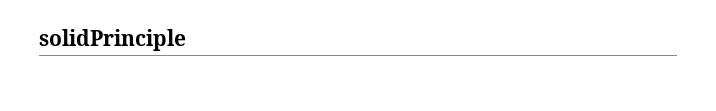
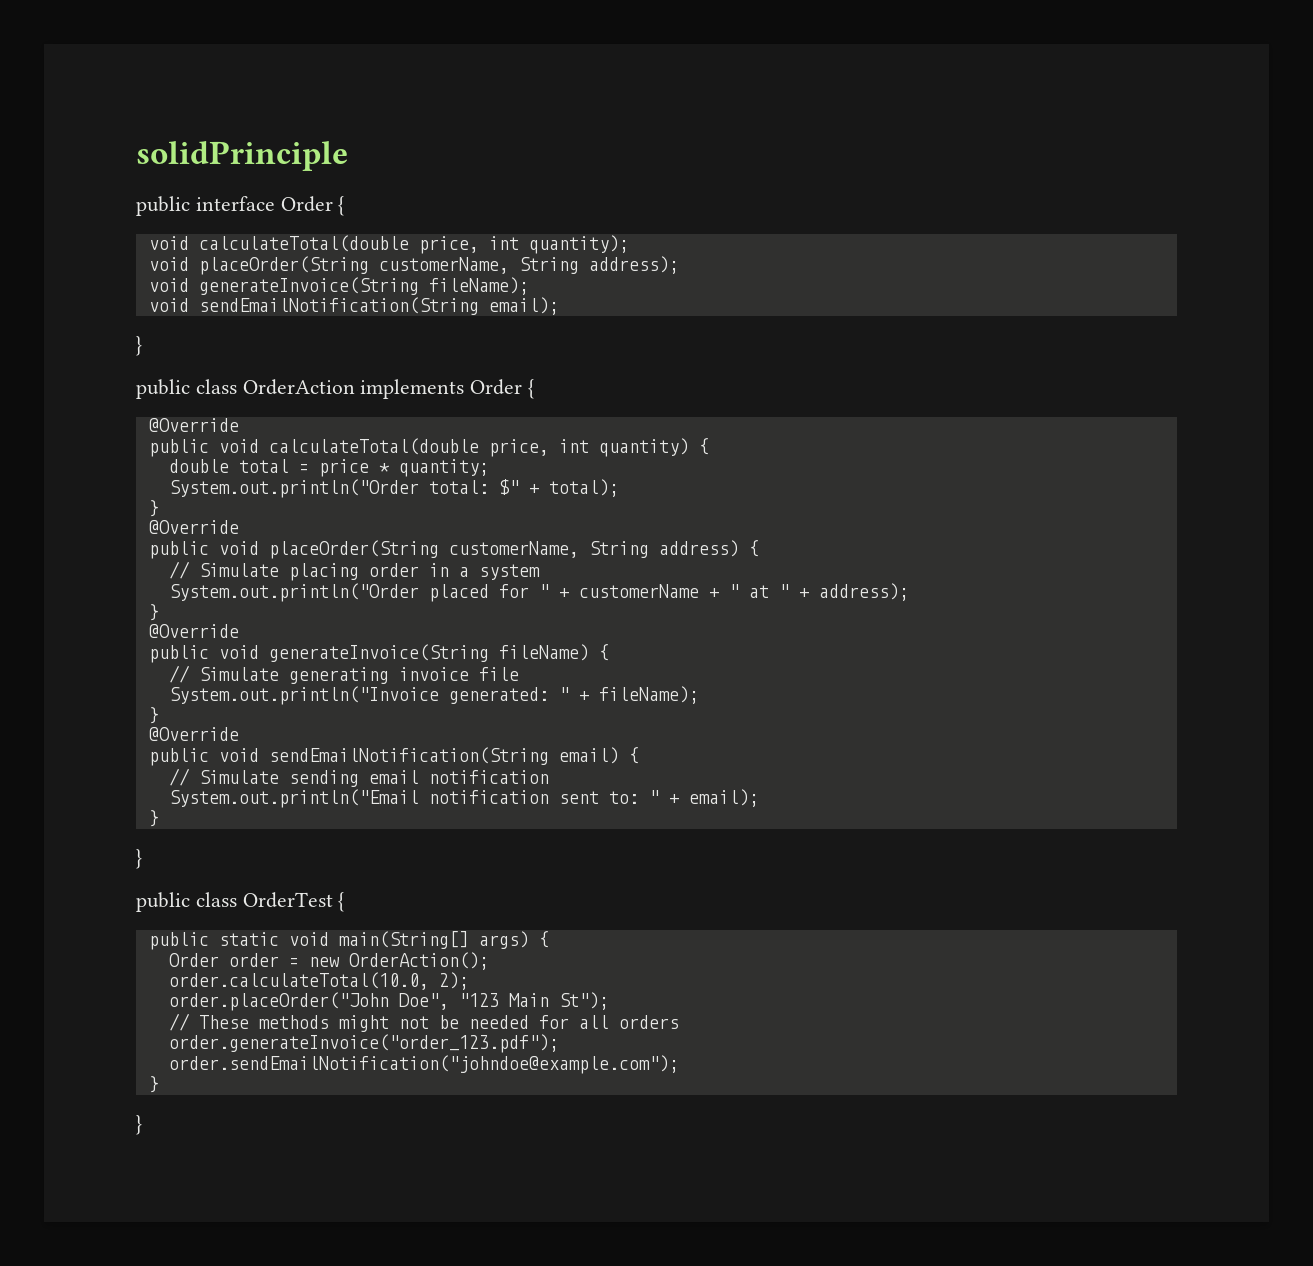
+ public interface Order {
+ void calculateTotal(double price, int quantity);
+ void placeOrder(String customerName, String address);
+ void generateInvoice(String fileName);
+ void sendEmailNotification(String email);
+ }
+ public class OrderAction implements Order {
+ @Override
+ public void calculateTotal(double price, int quantity) {
+ double total = price * quantity;
+ System.out.println("Order total: $" + total);
+ }
+ @Override
+ public void placeOrder(String customerName, String address) {
+ // Simulate placing order in a system
+ System.out.println("Order placed for " + customerName + " at " + address);
+ }
+ @Override
+ public void generateInvoice(String fileName) {
+ // Simulate generating invoice file
+ System.out.println("Invoice generated: " + fileName);
+ }
+ @Override
+ public void sendEmailNotification(String email) {
+ // Simulate sending email notification
+ System.out.println("Email notification sent to: " + email);
+ }
+ }
+ public class OrderTest {
+ public static void main(String[] args) {
+ Order order = new OrderAction();
+ order.calculateTotal(10.0, 2);
+ order.placeOrder("John Doe", "123 Main St");
+ // These methods might not be needed for all orders
+ order.generateInvoice("order_123.pdf");
+ order.sendEmailNotification("johndoe@example.com");
+ }
+ }

